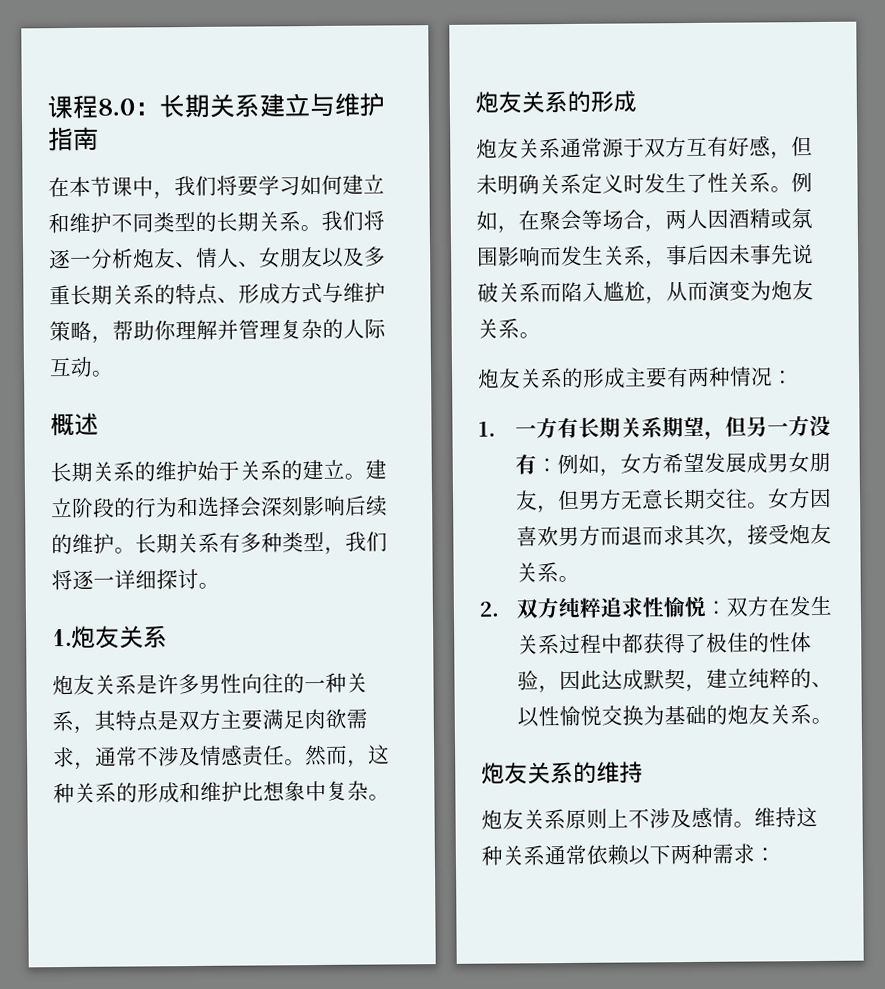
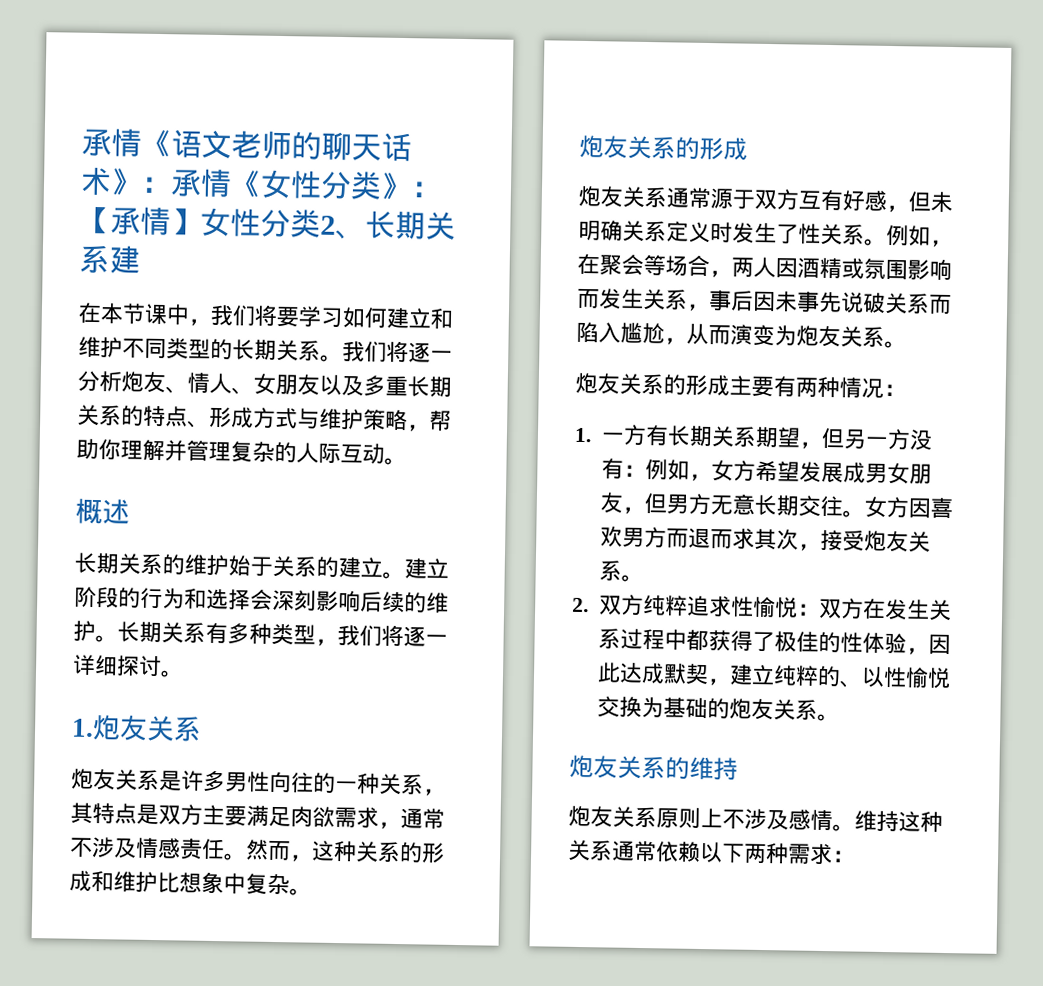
- 课程8.0：长期关系建立与维护指南
+ 承情《语文老师的聊天话术》：承情《女性分类》：【承情】女性分类2、长期关系建

